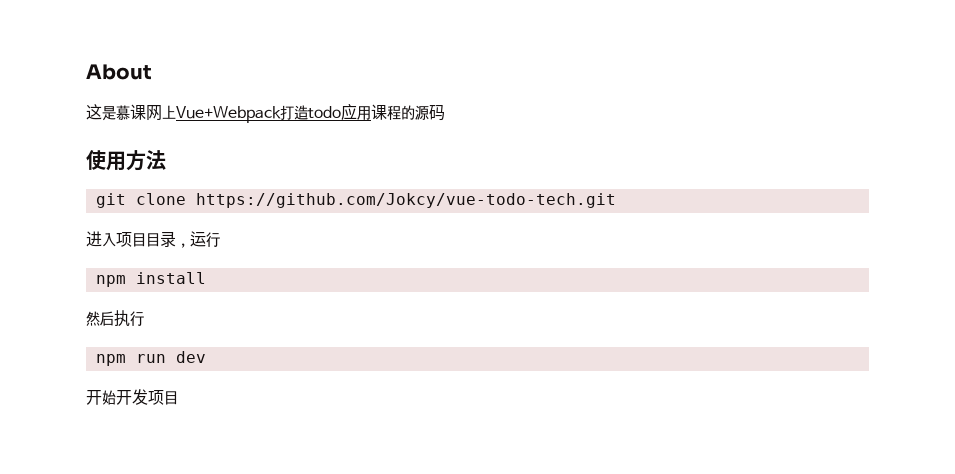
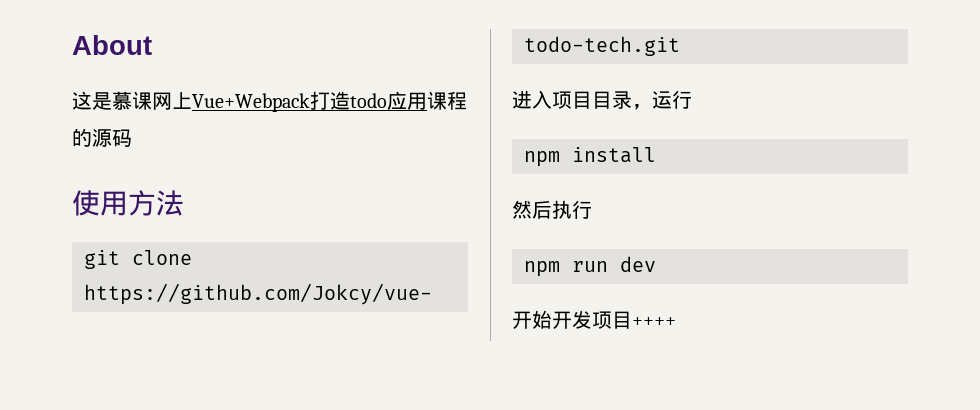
- 开始开发项目
+ 开始开发项目++++

